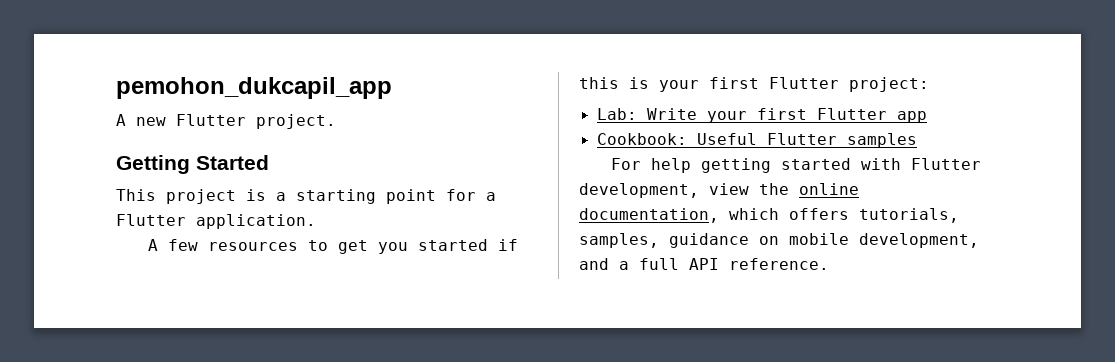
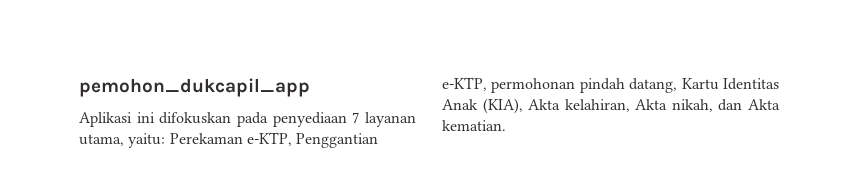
- A new Flutter project.
- Getting Started
- This project is a starting point for a Flutter application.
- A few resources to get you started if this is your first Flutter project:
- Lab: Write your first Flutter app
- Cookbook: Useful Flutter samples
- For help getting started with Flutter development, view the online documentation, which offers tutorials, samples, guidance on mobile development, and a full API reference.
+ Aplikasi ini difokuskan pada penyediaan 7 layanan utama, yaitu: Perekaman e-KTP, Penggantian e-KTP, permohonan pindah datang, Kartu Identitas Anak (KIA), Akta kelahiran, Akta nikah, dan Akta kematian.

